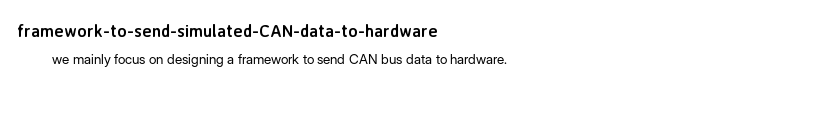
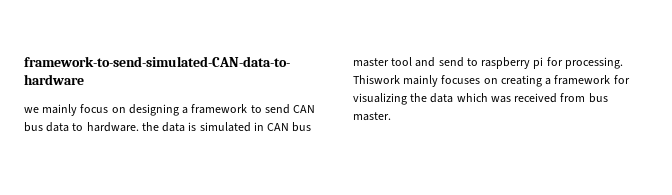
- we mainly focus on designing a framework to send CAN bus data to hardware.
+ we mainly focus on designing a framework to send CAN bus data to hardware. the data is simulated in CAN bus master tool and send to raspberry pi for processing. Thiswork mainly focuses on creating a framework for visualizing the data which was received from bus master.

